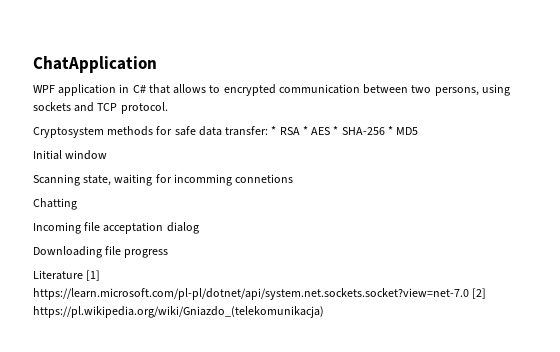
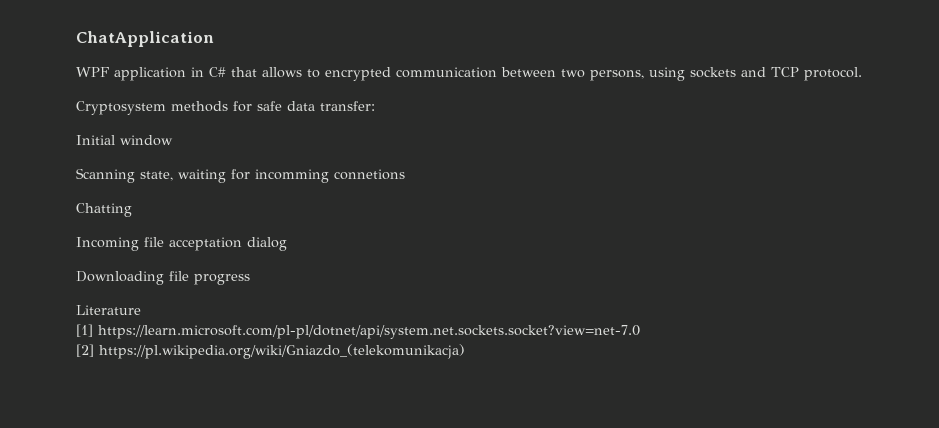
- Cryptosystem methods for safe data transfer: * RSA * AES * SHA-256 * MD5
+ Cryptosystem methods for safe data transfer:
- Literature [1] https://learn.microsoft.com/pl-pl/dotnet/api/system.net.sockets.socket?view=net-7.0 [2] https://pl.wikipedia.org/wiki/Gniazdo_(telekomunikacja)
+ Literature
+ [1] https://learn.microsoft.com/pl-pl/dotnet/api/system.net.sockets.socket?view=net-7.0
+ [2] https://pl.wikipedia.org/wiki/Gniazdo_(telekomunikacja)

